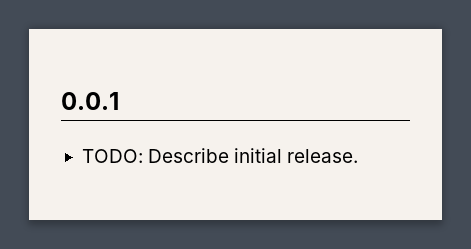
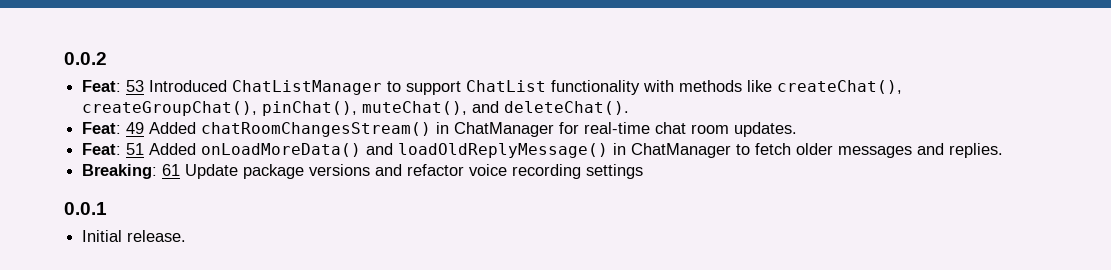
+ 0.0.2
+ Feat: 53 Introduced ChatListManager to support ChatList functionality with methods like createChat(), createGroupChat(), pinChat(), muteChat(), and deleteChat().
+ Feat: 49 Added chatRoomChangesStream() in ChatManager for real-time chat room updates.
+ Feat: 51 Added onLoadMoreData() and loadOldReplyMessage() in ChatManager to fetch older messages and replies.
+ Breaking: 61 Update package versions and refactor voice recording settings
  0.0.1
- TODO: Describe initial release.
+ Initial release.

